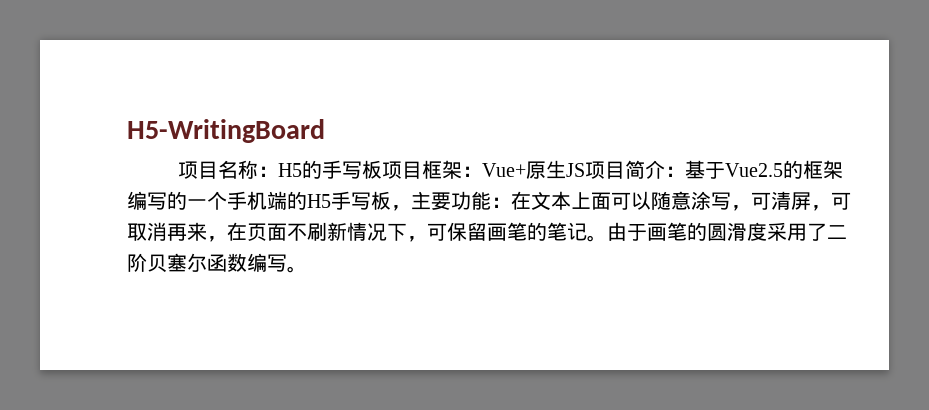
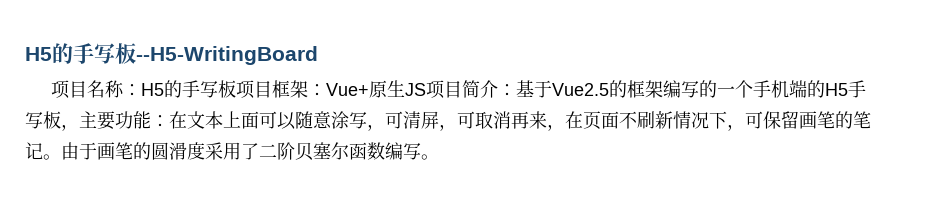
- H5-WritingBoard
+ H5的手写板--H5-WritingBoard

